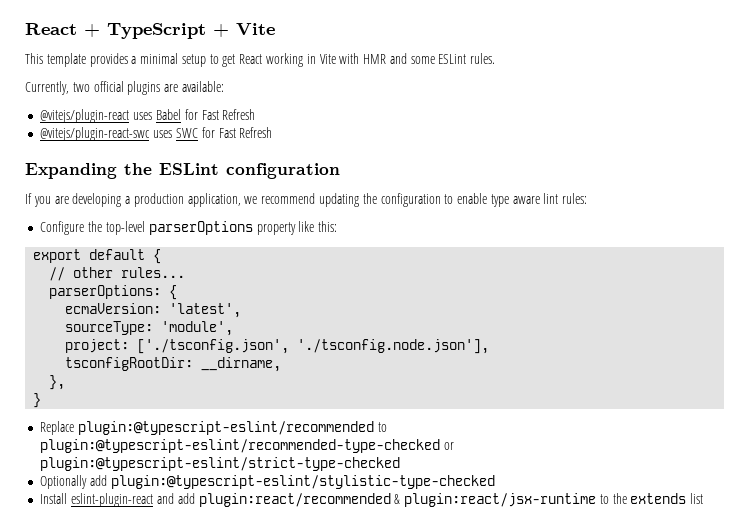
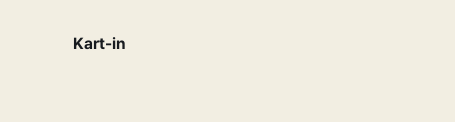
- React + TypeScript + Vite
- This template provides a minimal setup to get React working in Vite with HMR and some ESLint rules.
- Currently, two official plugins are available:
- @vitejs/plugin-react uses Babel for Fast Refresh
- @vitejs/plugin-react-swc uses SWC for Fast Refresh
- Expanding the ESLint configuration
- If you are developing a production application, we recommend updating the configuration to enable type aware lint rules:
- Configure the top-level parserOptions property like this:
- export default {
- // other rules...
- parserOptions: {
- ecmaVersion: 'latest',
- sourceType: 'module',
- project: ['./tsconfig.json', './tsconfig.node.json'],
- tsconfigRootDir: __dirname,
- },
- }
- Replace plugin:@typescript-eslint/recommended to plugin:@typescript-eslint/recommended-type-checked or plugin:@typescript-eslint/strict-type-checked
- Optionally add plugin:@typescript-eslint/stylistic-type-checked
- Install eslint-plugin-react and add plugin:react/recommended & plugin:react/jsx-runtime to the extends list
+ Kart-in

